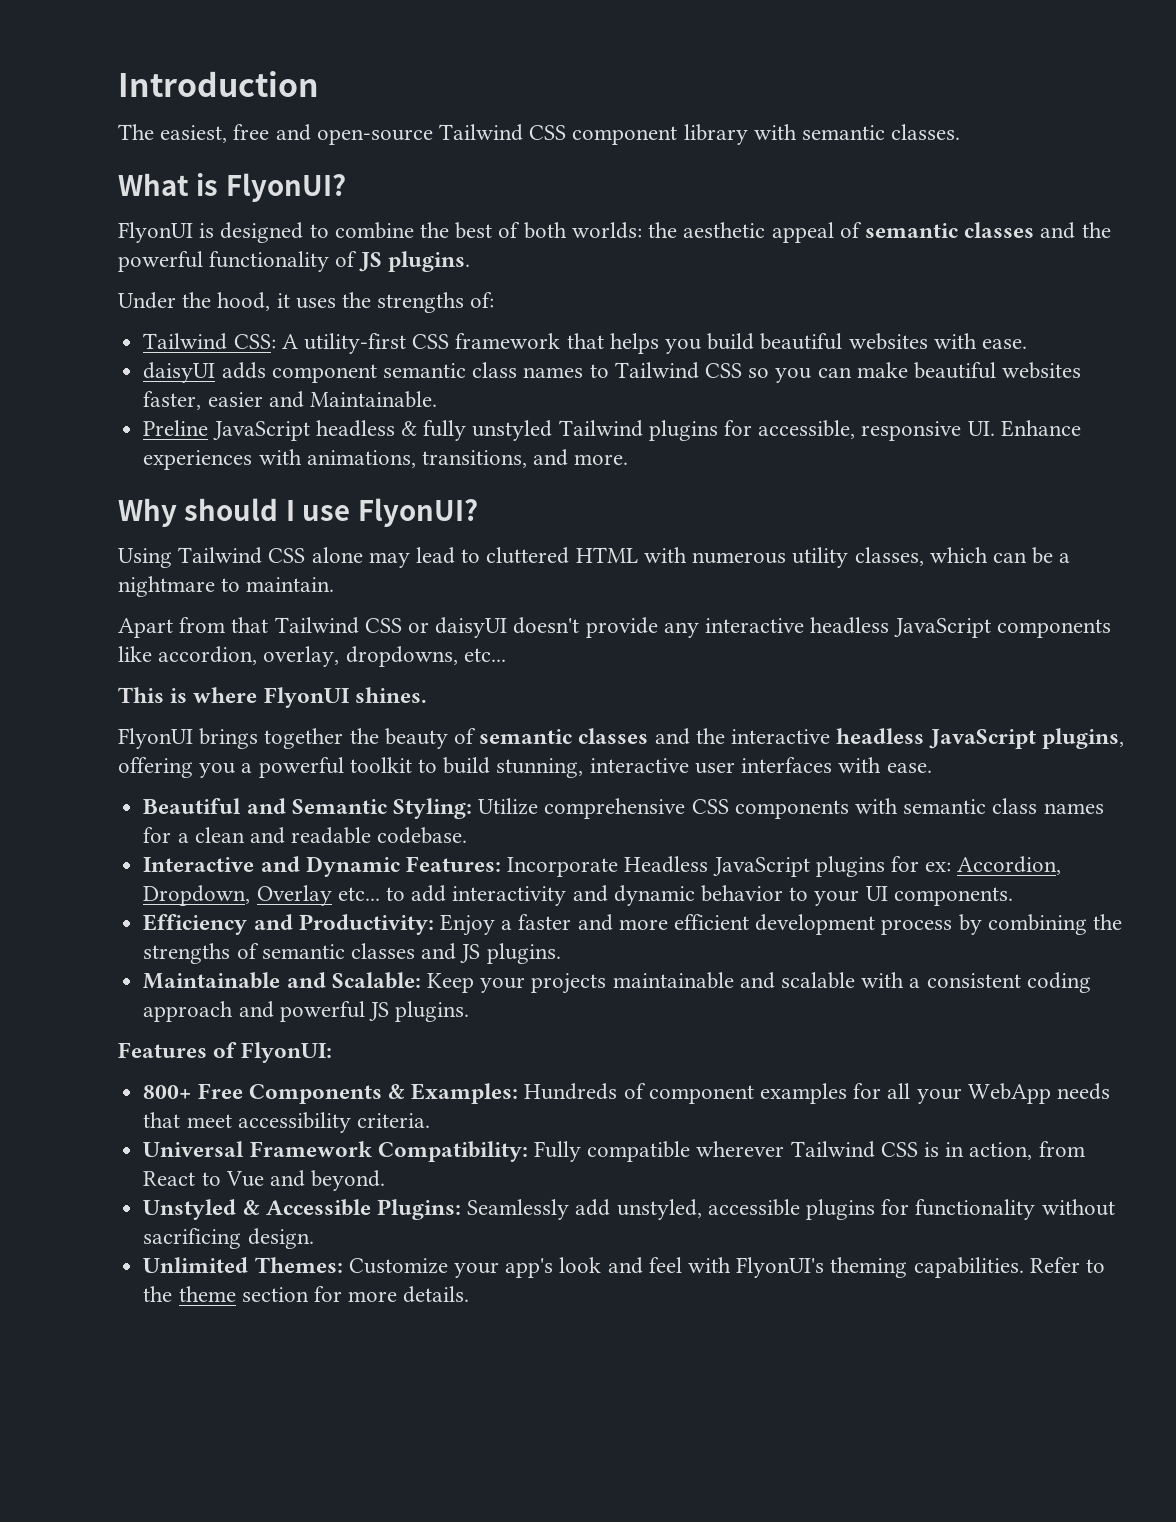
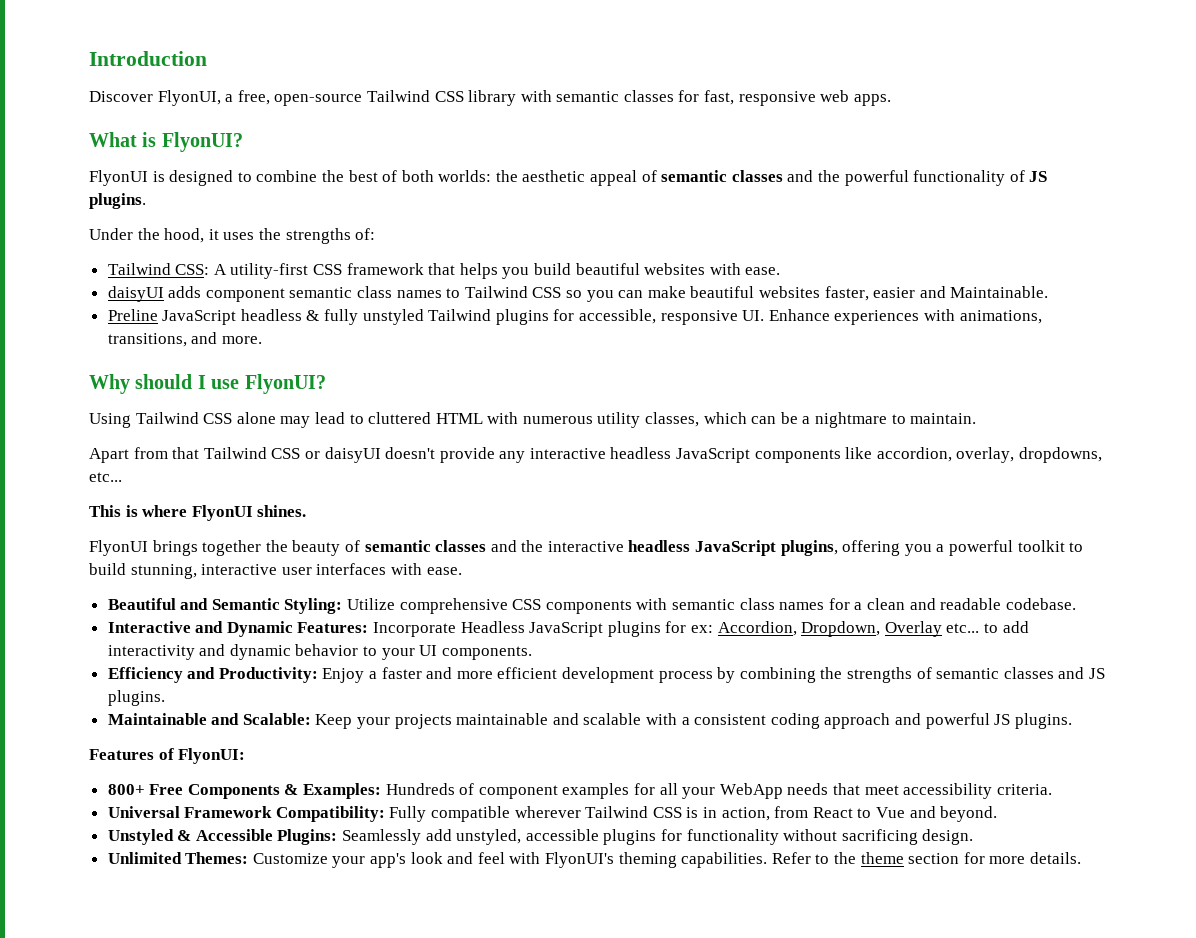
- The easiest, free and open-source Tailwind CSS component library with semantic classes.
+ Discover FlyonUI, a free, open-source Tailwind CSS library with semantic classes for fast, responsive web apps.

